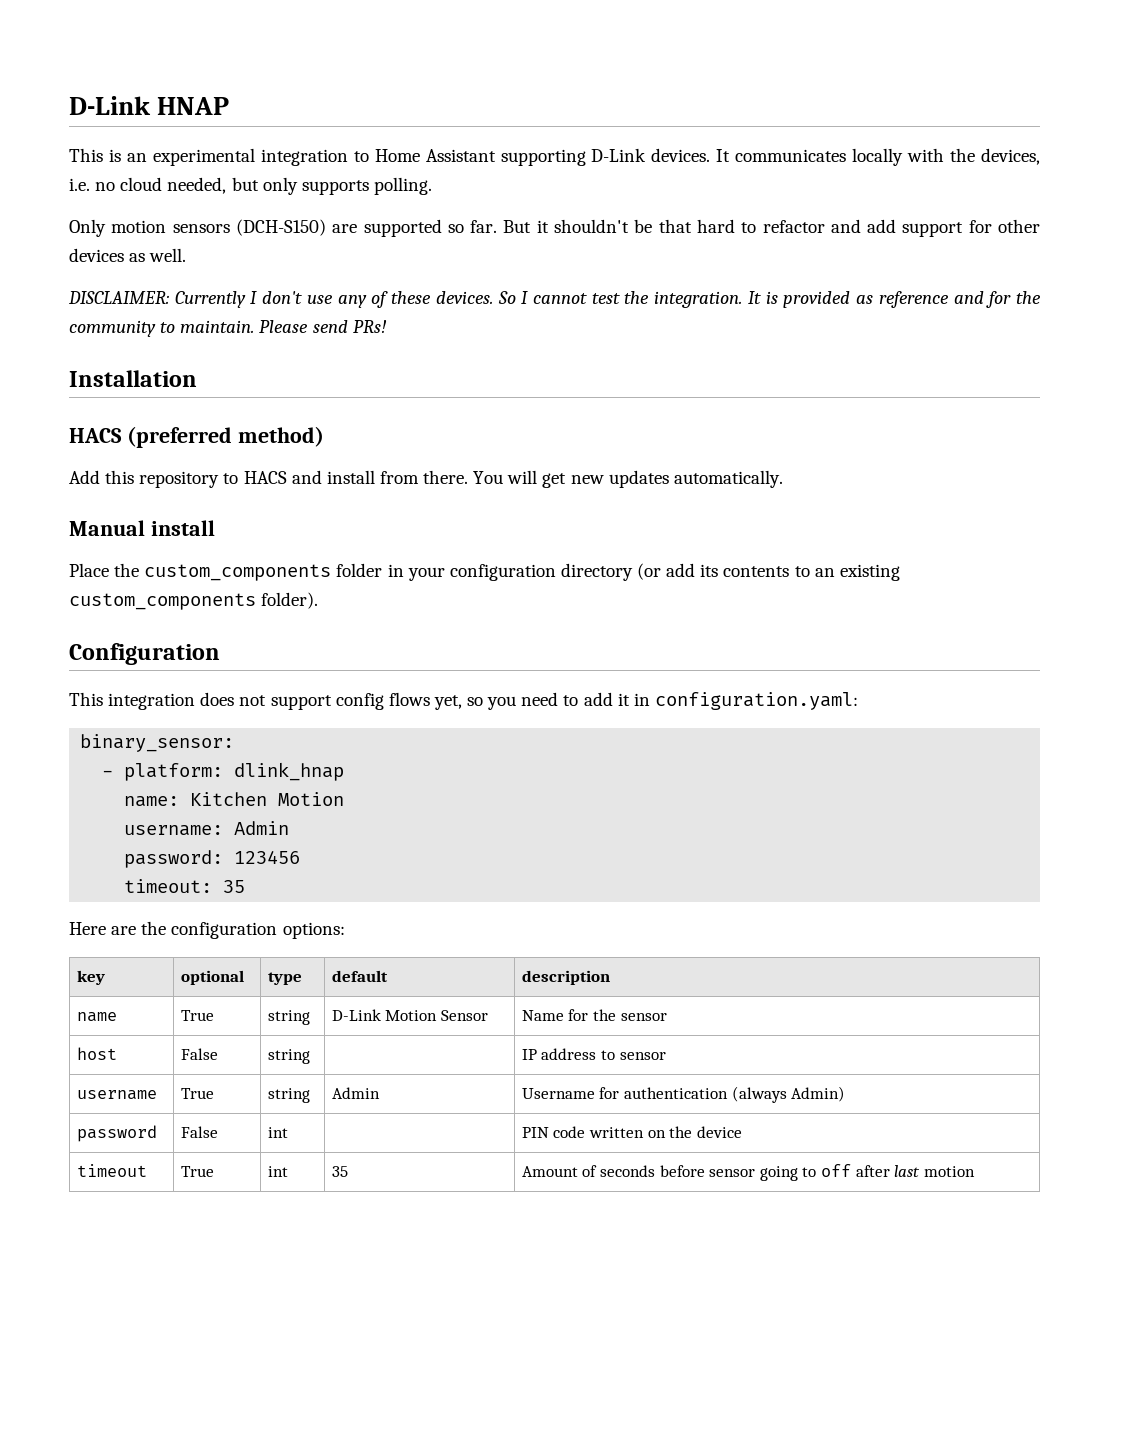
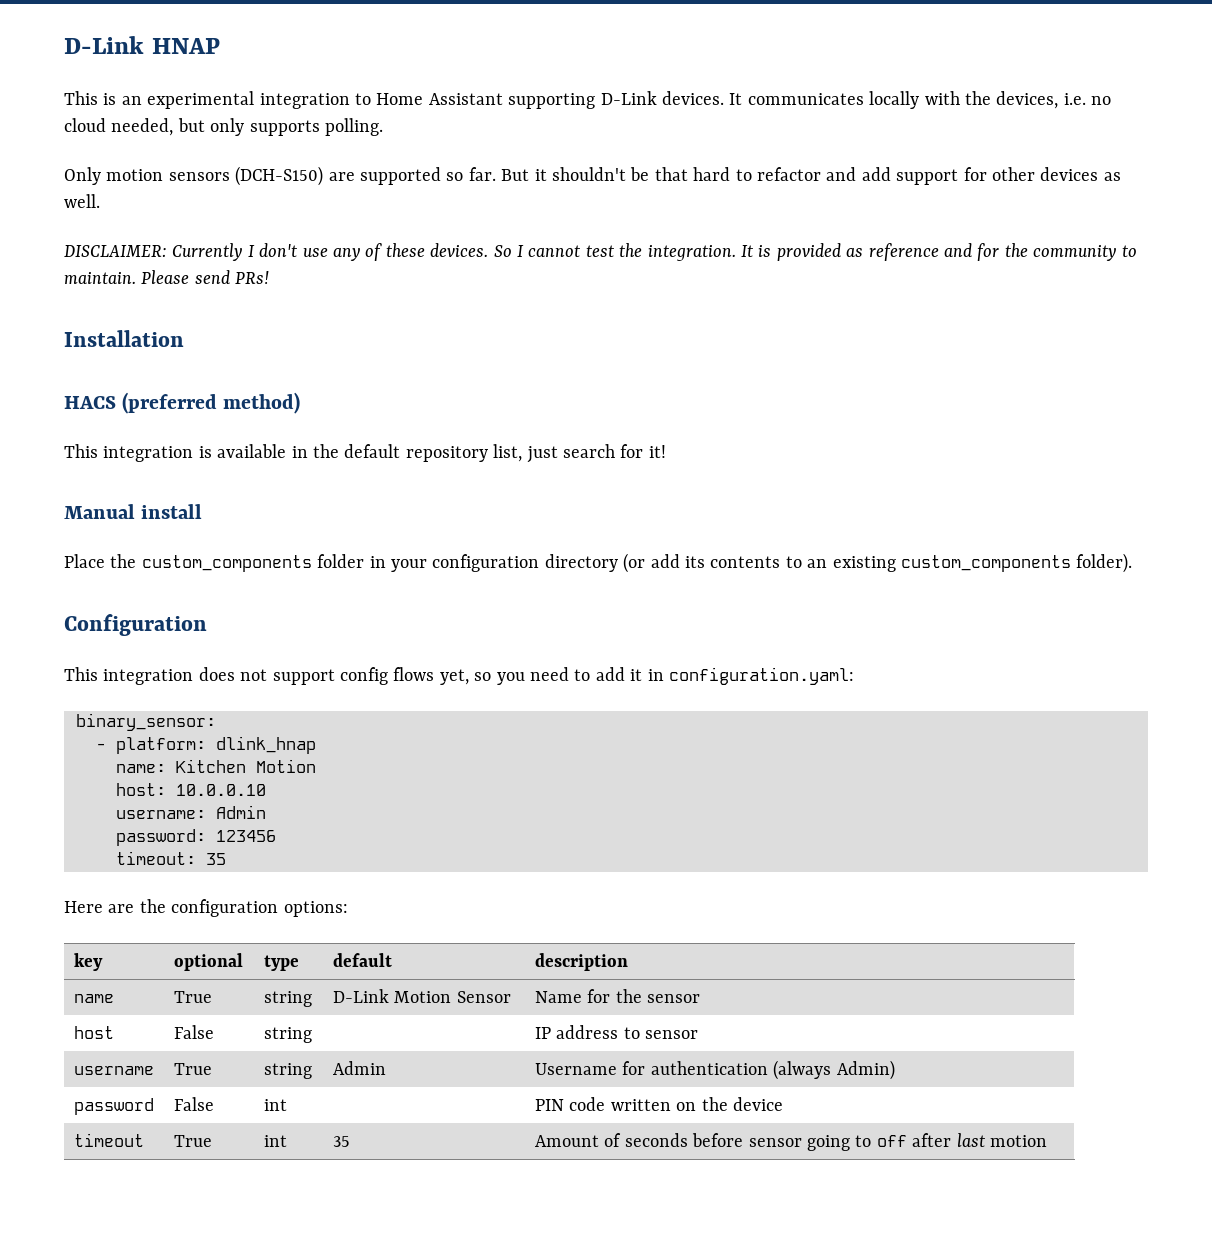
- Add this repository to HACS and install from there. You will get new updates automatically.
+ This integration is available in the default repository list, just search for it!
+ host: 10.0.0.10

